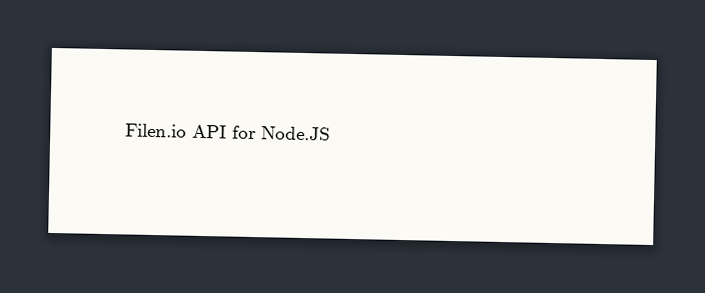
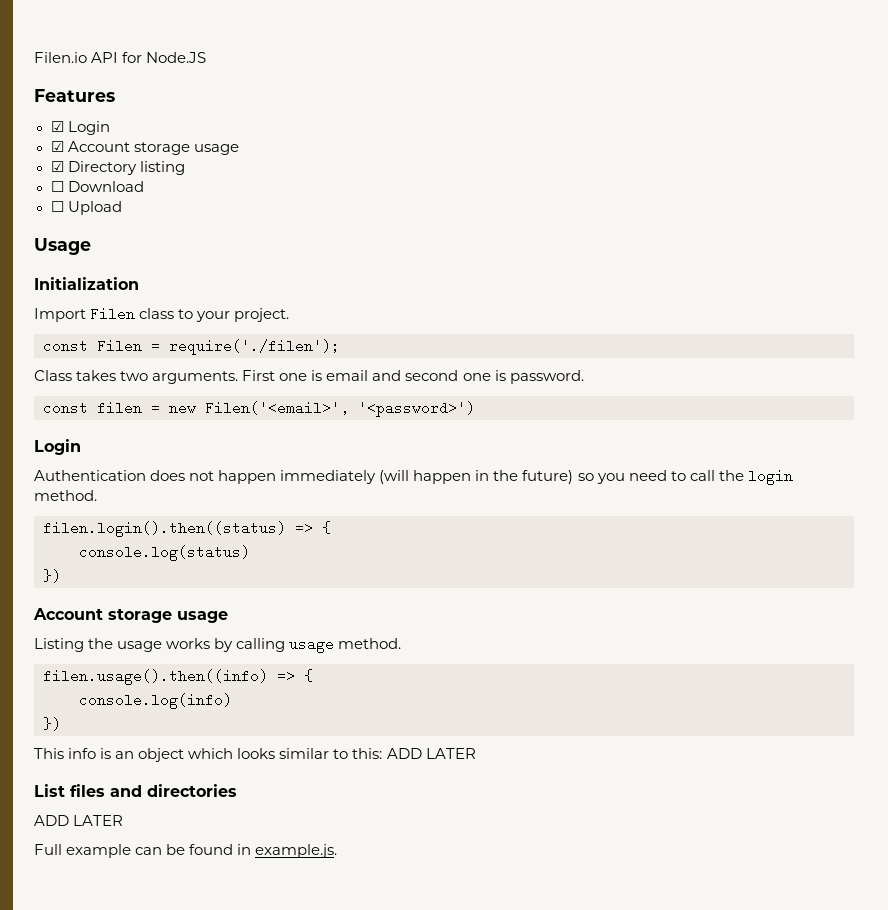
+ Features
+ ☑ Login
+ ☑ Account storage usage
+ ☑ Directory listing
+ ☐ Download
+ ☐ Upload
+ Usage
+ Initialization
+ Import Filen class to your project.
+ const Filen = require('./filen');
+ Class takes two arguments. First one is email and second one is password.
+ const filen = new Filen('<email>', '<password>')
+ Login
+ Authentication does not happen immediately (will happen in the future) so you need to call the login method.
+ filen.login().then((status) => {
+ console.log(status)
+ })
+ Account storage usage
+ Listing the usage works by calling usage method.
+ filen.usage().then((info) => {
+ console.log(info)
+ })
+ This info is an object which looks similar to this: ADD LATER
+ List files and directories
+ ADD LATER
+ Full example can be found in example.js.

